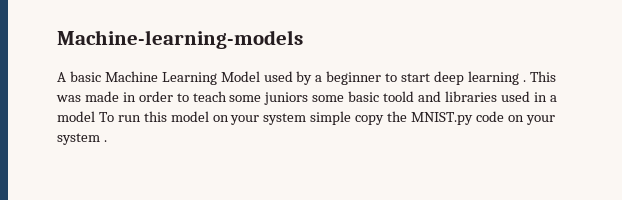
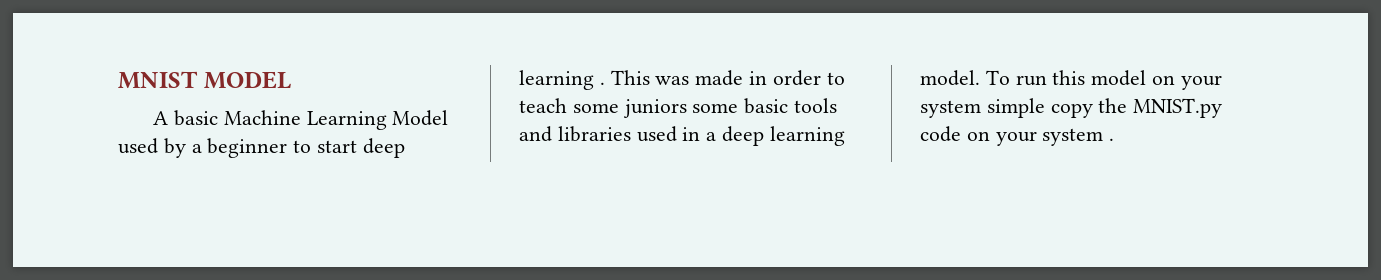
- Machine-learning-models
+ MNIST MODEL
- This was made in order to teach some juniors some basic toold and libraries used in a model To run this model on your system simple copy the MNIST.py code on your system .
+ This was made in order to teach some juniors some basic tools and libraries used in a deep learning model. To run this model on your system simple copy the MNIST.py code on your system .

